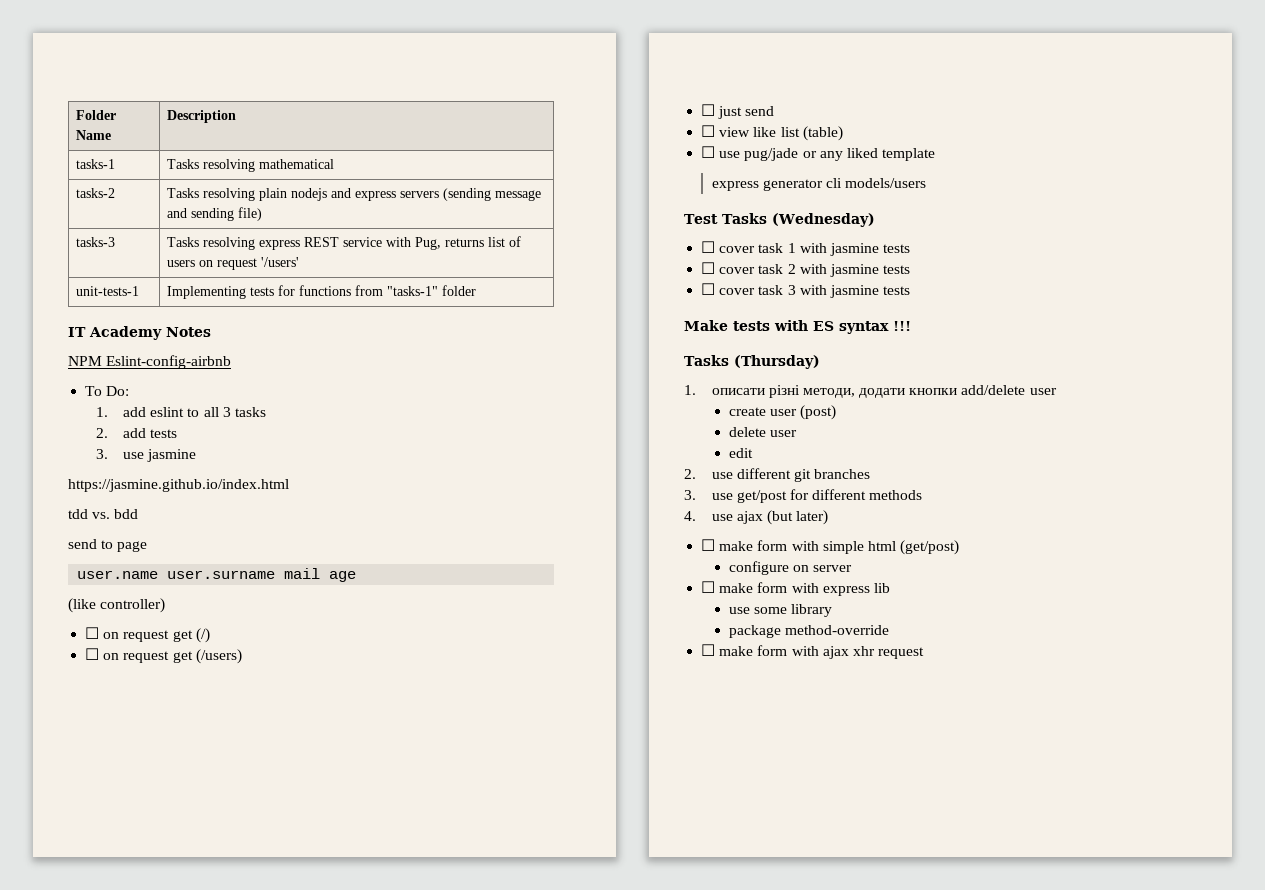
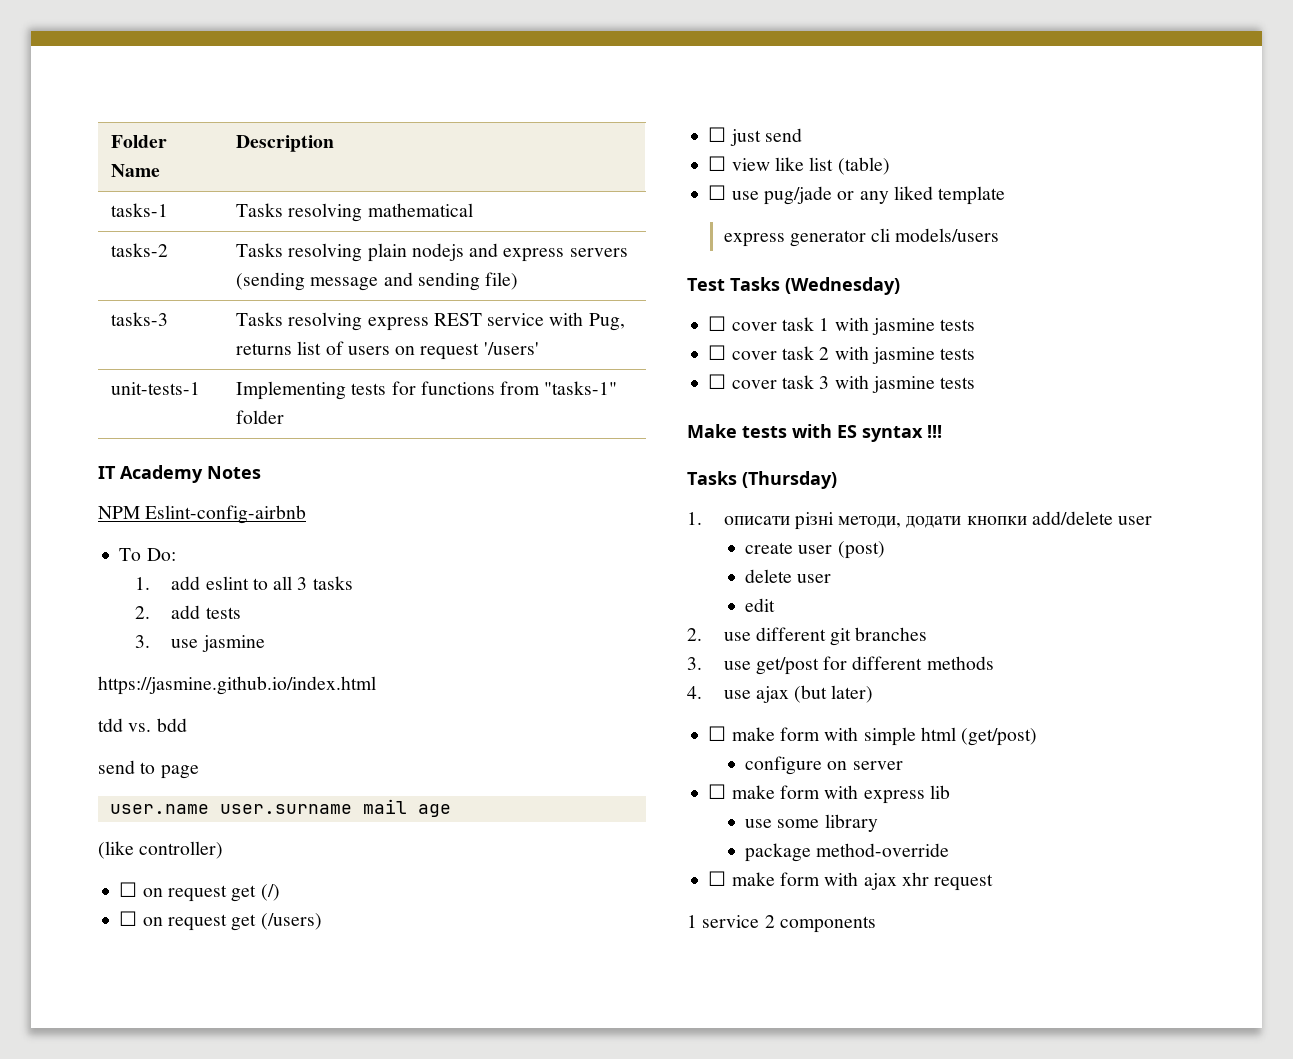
+ 1 service 2 components

